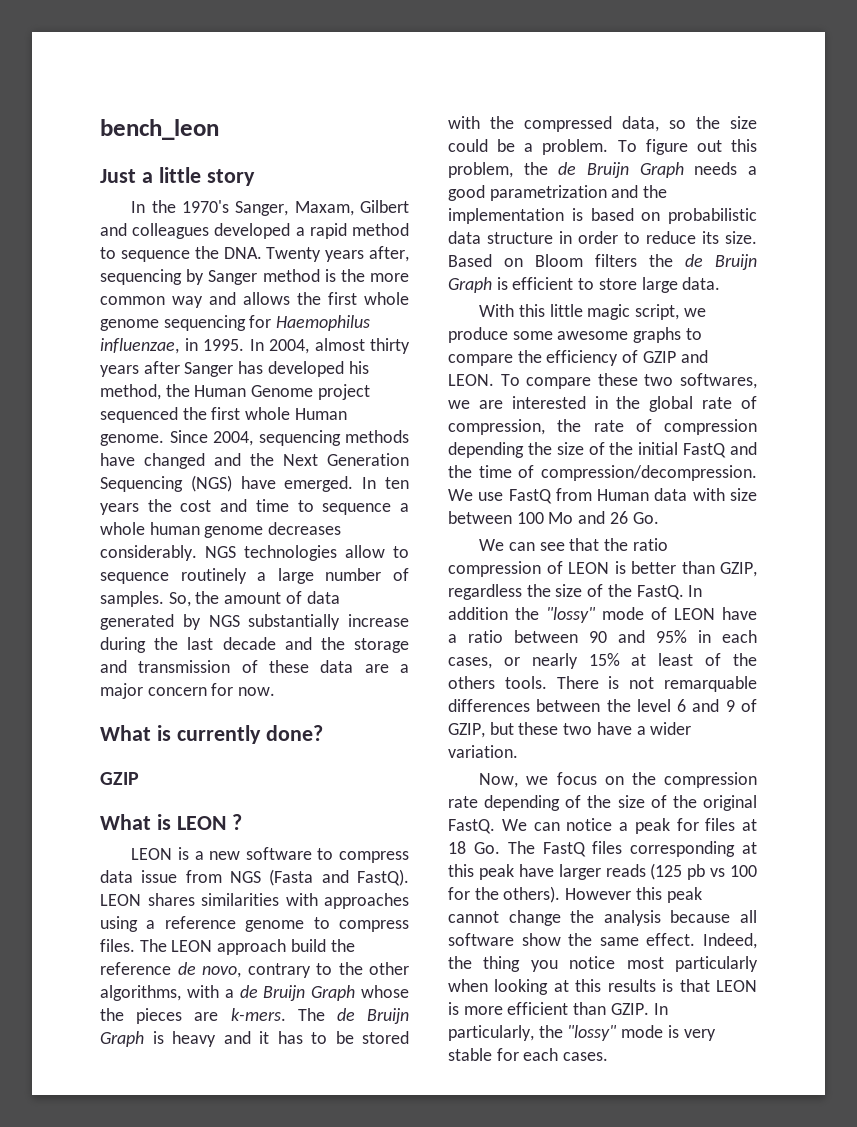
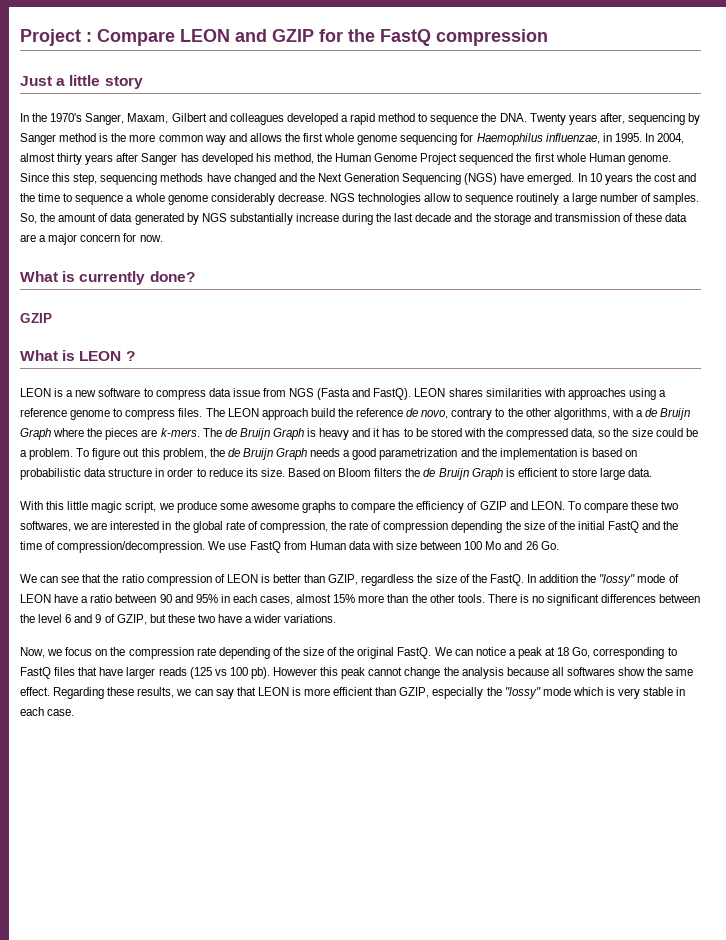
- bench_leon
+ Project : Compare LEON and GZIP for the FastQ compression
- In 2004, almost thirty years after Sanger has developed his method, the Human Genome project sequenced the first whole Human genome.
+ In 2004, almost thirty years after Sanger has developed his method, the Human Genome Project sequenced the first whole Human genome.
- Since 2004, sequencing methods have changed and the Next Generation Sequencing (NGS) have emerged.
+ Since this step, sequencing methods have changed and the Next Generation Sequencing (NGS) have emerged.
- In ten years the cost and time to sequence a whole human genome decreases considerably.
+ In 10 years the cost and the time to sequence a whole genome considerably decrease.
- The LEON approach build the reference de novo, contrary to the other algorithms, with a de Bruijn Graph whose the pieces are k-mers.
+ The LEON approach build the reference de novo, contrary to the other algorithms, with a de Bruijn Graph where the pieces are k-mers.
- In addition the "lossy" mode of LEON have a ratio between 90 and 95% in each cases, or nearly 15% at least of the others tools.
+ In addition the "lossy" mode of LEON have a ratio between 90 and 95% in each cases, almost 15% more than the other tools.
- There is not remarquable differences between the level 6 and 9 of GZIP, but these two have a wider variation.
+ There is no significant differences between the level 6 and 9 of GZIP, but these two have a wider variations.
- We can notice a peak for files at 18 Go. The FastQ files corresponding at this peak have larger reads (125 pb vs 100 for the others).
+ We can notice a peak at 18 Go, corresponding to FastQ files that have larger reads (125 vs 100 pb).
- However this peak cannot change the analysis because all software show the same effect.
+ However this peak cannot change the analysis because all softwares show the same effect.
- Indeed, the thing you notice most particularly when looking at this results is that LEON is more efficient than GZIP. In particularly, the "lossy" mode is very stable for each cases.
+ Regarding these results, we can say that LEON is more efficient than GZIP, especially the "lossy" mode which is very stable in each case.

